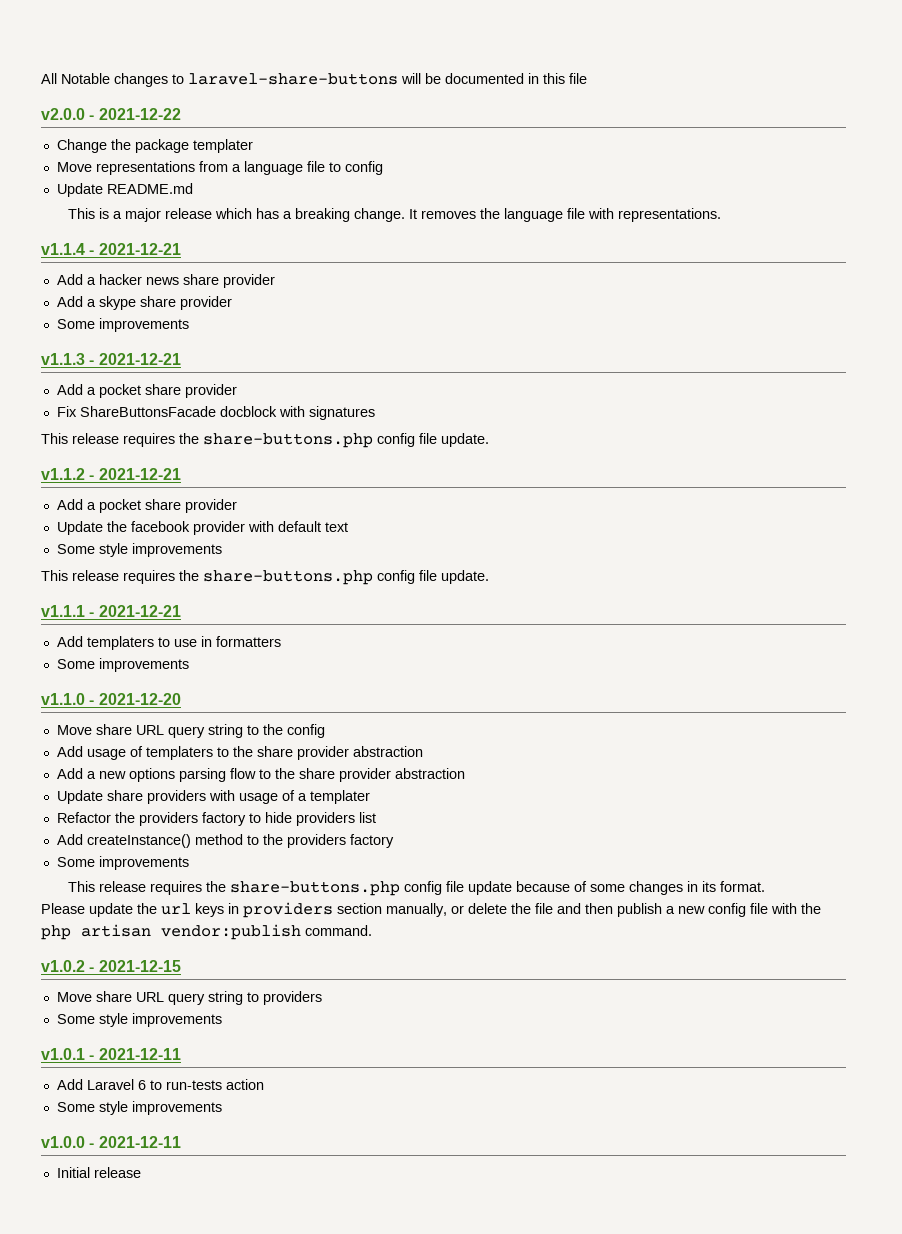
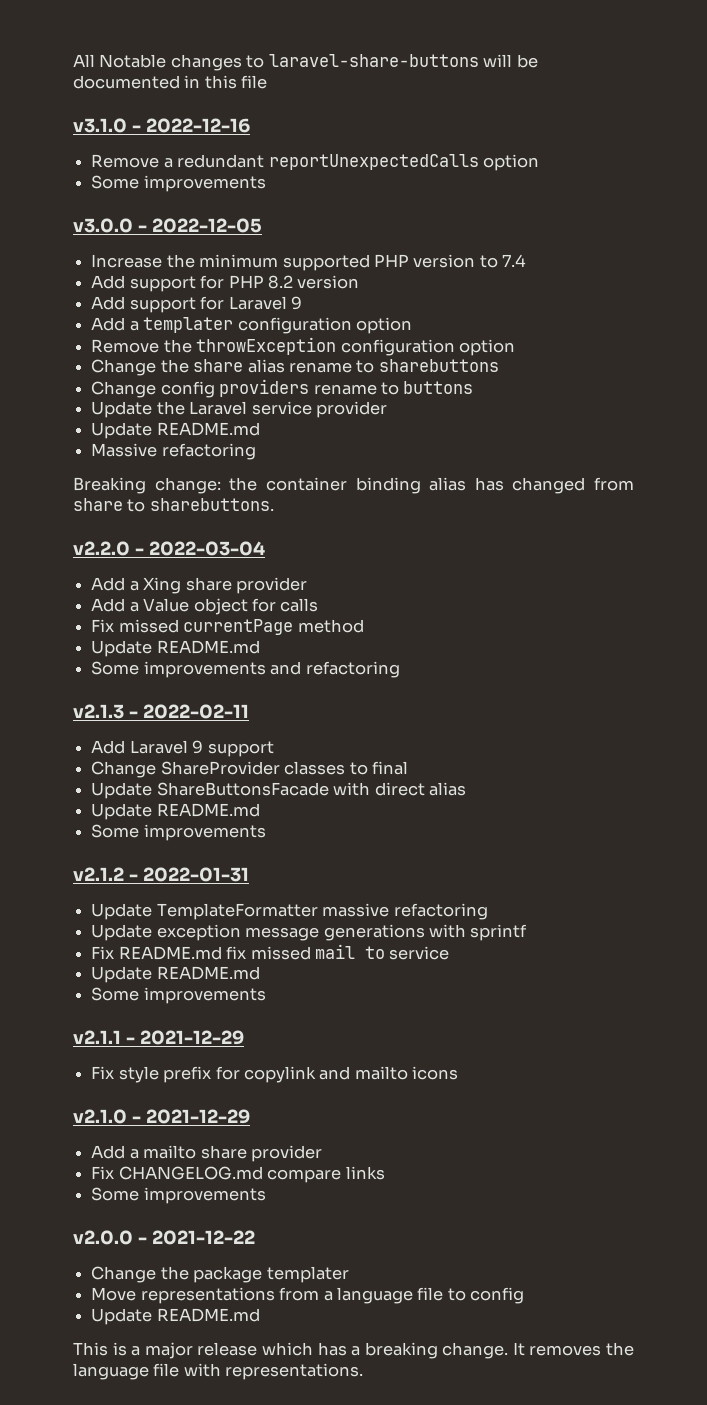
+ v3.1.0 - 2022-12-16
+ Remove a redundant reportUnexpectedCalls option
+ Some improvements
+ v3.0.0 - 2022-12-05
+ Increase the minimum supported PHP version to 7.4
+ Add support for PHP 8.2 version
+ Add support for Laravel 9
+ Add a templater configuration option
+ Remove the throwException configuration option
+ Change the share alias rename to sharebuttons
+ Change config providers rename to buttons
+ Update the Laravel service provider
+ Update README.md
+ Massive refactoring
+ Breaking change: the container binding alias has changed from share to sharebuttons.
+ v2.2.0 - 2022-03-04
+ Add a Xing share provider
+ Add a Value object for calls
+ Fix missed currentPage method
+ Update README.md
+ Some improvements and refactoring
+ v2.1.3 - 2022-02-11
+ Add Laravel 9 support
+ Change ShareProvider classes to final
+ Update ShareButtonsFacade with direct alias
+ Update README.md
+ Some improvements
+ v2.1.2 - 2022-01-31
+ Update TemplateFormatter massive refactoring
+ Update exception message generations with sprintf
+ Fix README.md fix missed mail to service
+ Update README.md
+ Some improvements
+ v2.1.1 - 2021-12-29
+ Fix style prefix for copylink and mailto icons
+ v2.1.0 - 2021-12-29
+ Add a mailto share provider
+ Fix CHANGELOG.md compare links
+ Some improvements
- v1.1.4 - 2021-12-21
- Add a hacker news share provider
- Add a skype share provider
- Some improvements
- v1.1.3 - 2021-12-21
- Add a pocket share provider
- Fix ShareButtonsFacade docblock with signatures
- This release requires the share-buttons.php config file update.
- v1.1.2 - 2021-12-21
- Add a pocket share provider
- Update the facebook provider with default text
- Some style improvements
- This release requires the share-buttons.php config file update.
- v1.1.1 - 2021-12-21
- Add templaters to use in formatters
- Some improvements
- v1.1.0 - 2021-12-20
- Move share URL query string to the config
- Add usage of templaters to the share provider abstraction
- Add a new options parsing flow to the share provider abstraction
- Update share providers with usage of a templater
- Refactor the providers factory to hide providers list
- Add createInstance() method to the providers factory
- Some improvements
- This release requires the share-buttons.php config file update because of some changes in its format.
- Please update the url keys in providers section manually, or delete the file and then publish a new config file with the php artisan vendor:publish command.
- v1.0.2 - 2021-12-15
- Move share URL query string to providers
- Some style improvements
- v1.0.1 - 2021-12-11
- Add Laravel 6 to run-tests action
- Some style improvements
- v1.0.0 - 2021-12-11
- Initial release

